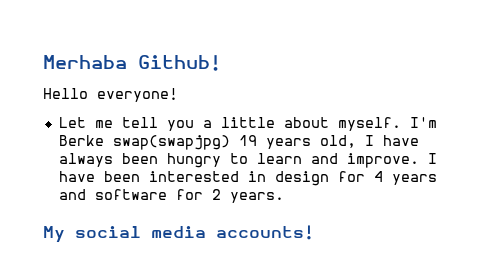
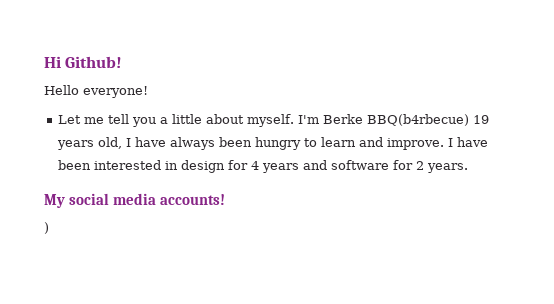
- Merhaba Github!
+ Hi Github!
- I'm Berke swap(swapjpg) 19 years old, I have always been hungry to learn and improve.
+ I'm Berke BBQ(b4rbecue) 19 years old, I have always been hungry to learn and improve.
+ )

